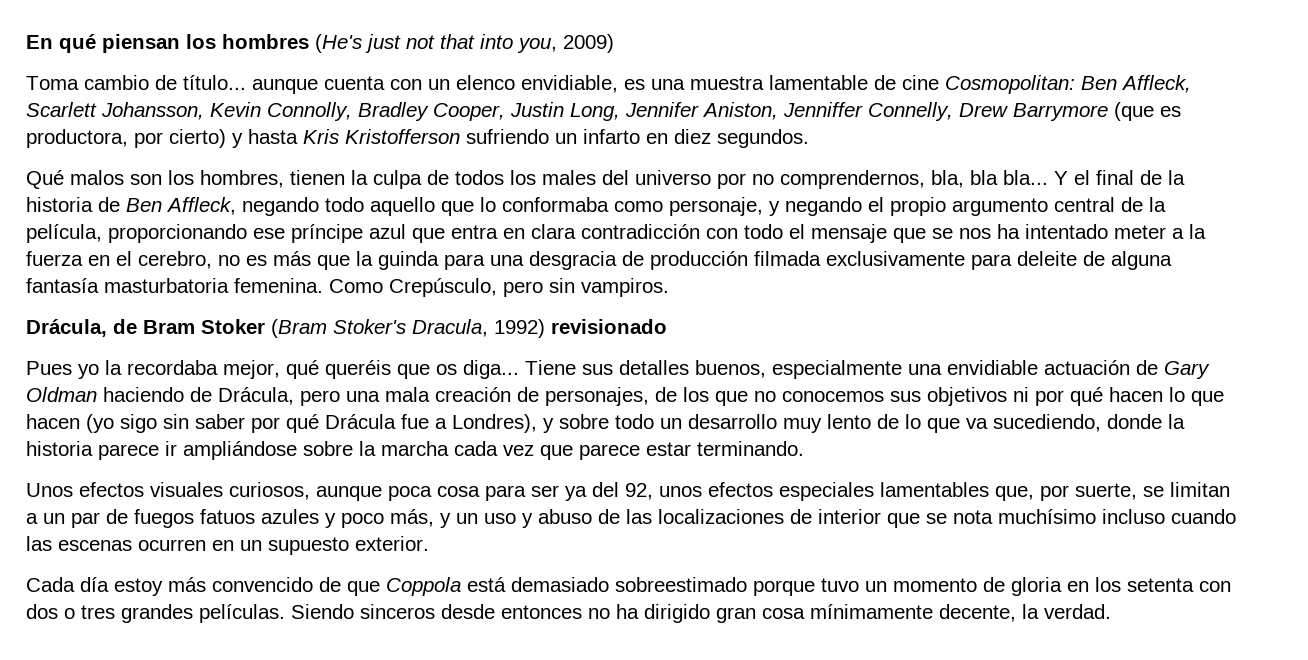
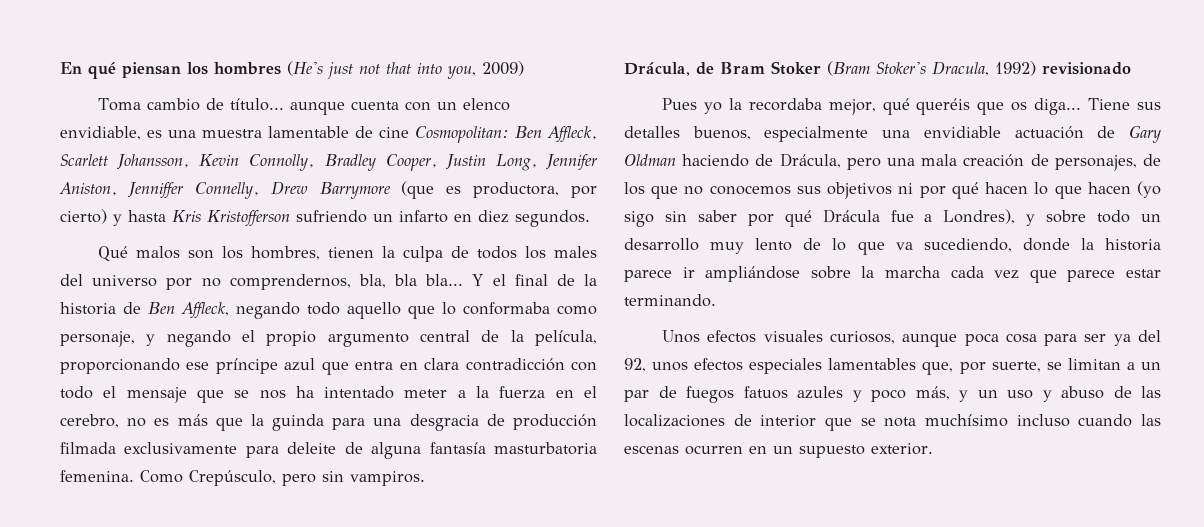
- Cada día estoy más convencido de que Coppola está demasiado sobreestimado porque tuvo un momento de gloria en los setenta con dos o tres grandes películas. Siendo sinceros desde entonces no ha dirigido gran cosa mínimamente decente, la verdad.

